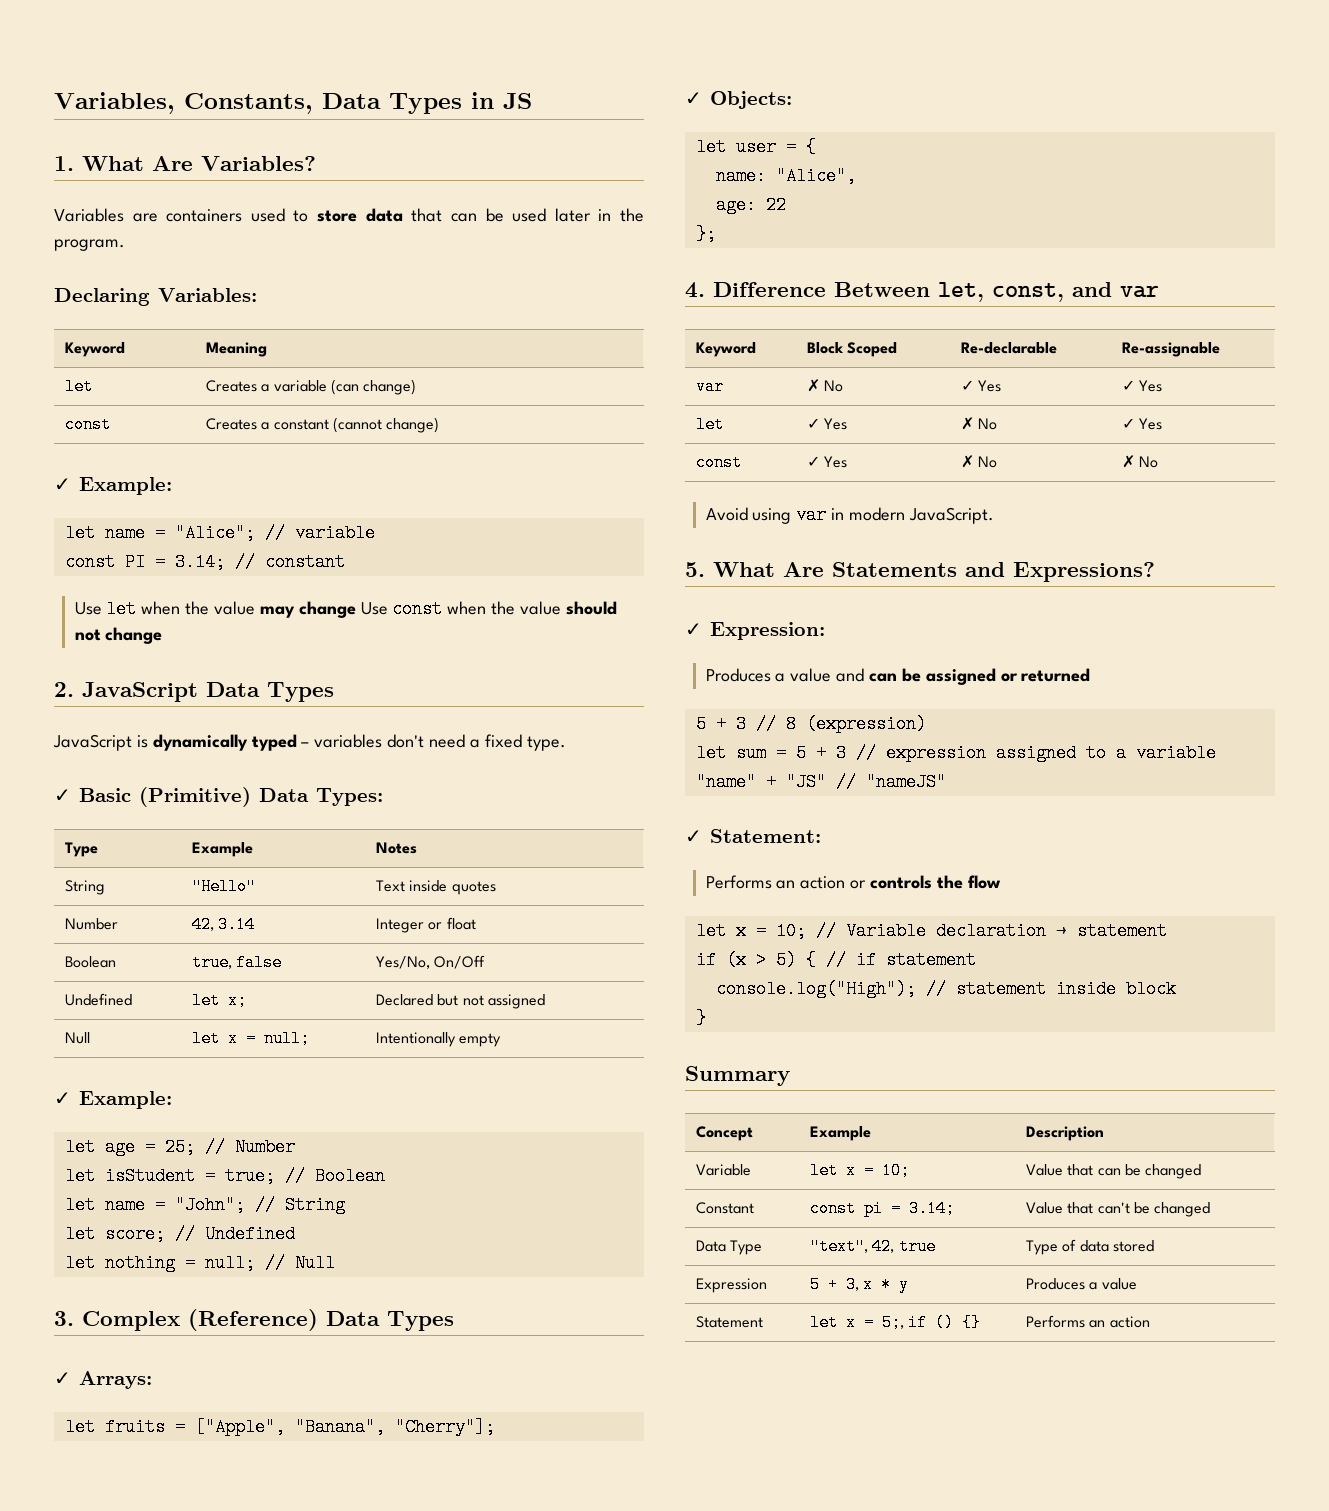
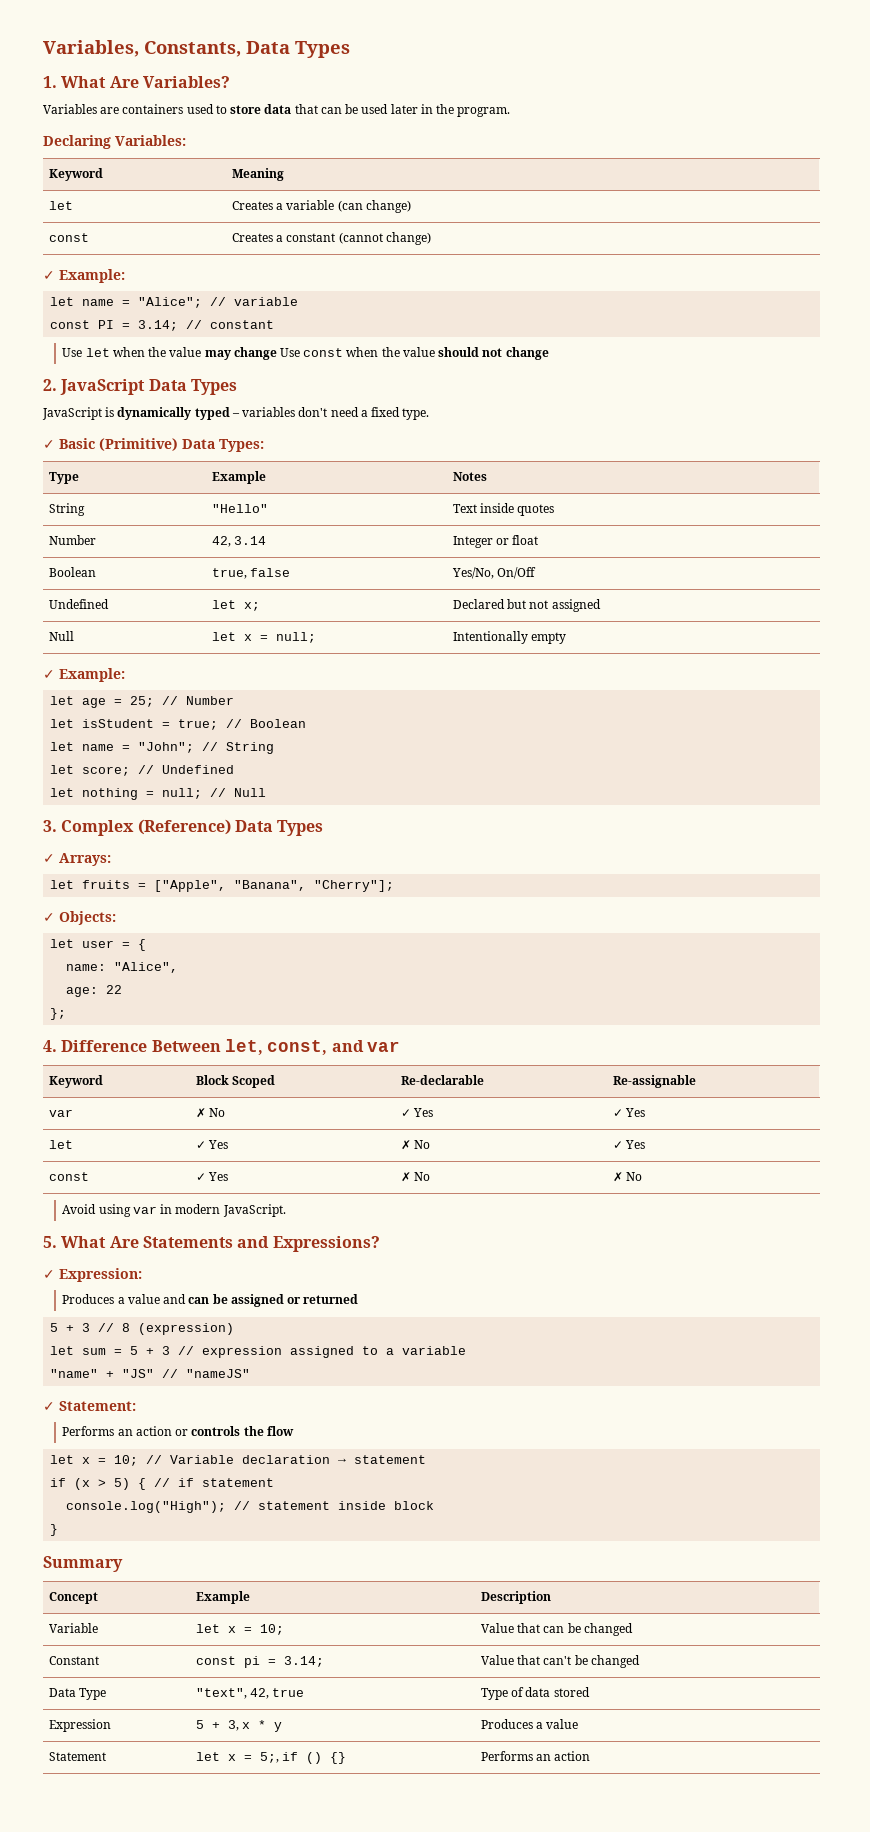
- Variables, Constants, Data Types in JS
+ Variables, Constants, Data Types

